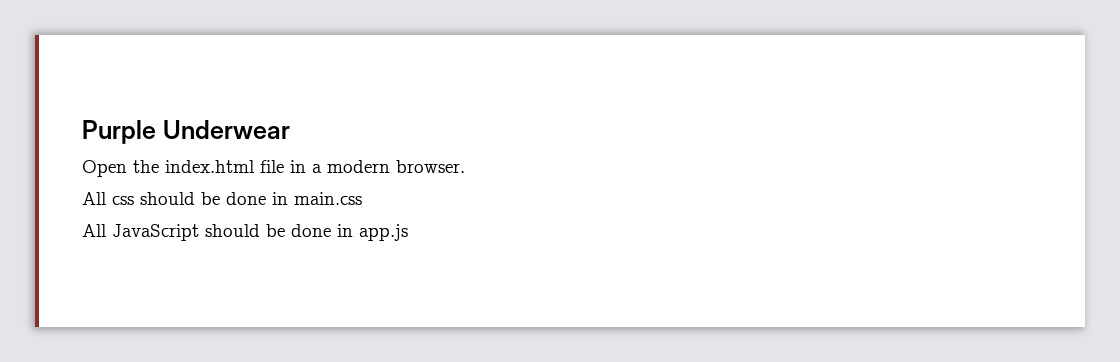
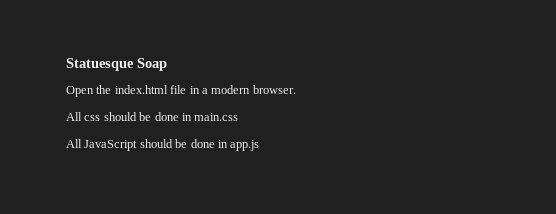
- Purple Underwear
+ Statuesque Soap

